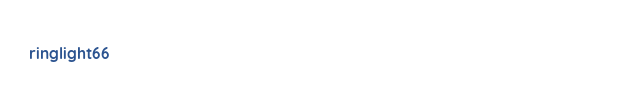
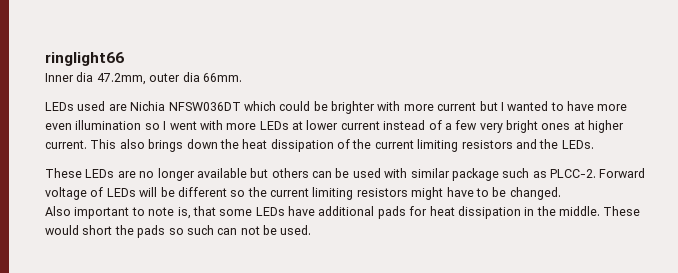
+ Inner dia 47.2mm, outer dia 66mm.
+ LEDs used are Nichia NFSW036DT which could be brighter with more current but I wanted to have more even illumination so I went with more LEDs at lower current instead of a few very bright ones at higher current. This also brings down the heat dissipation of the current limiting resistors and the LEDs.
+ These LEDs are no longer available but others can be used with similar package such as PLCC-2. Forward voltage of LEDs will be different so the current limiting resistors might have to be changed.
+ Also important to note is, that some LEDs have additional pads for heat dissipation in the middle. These would short the pads so such can not be used.

